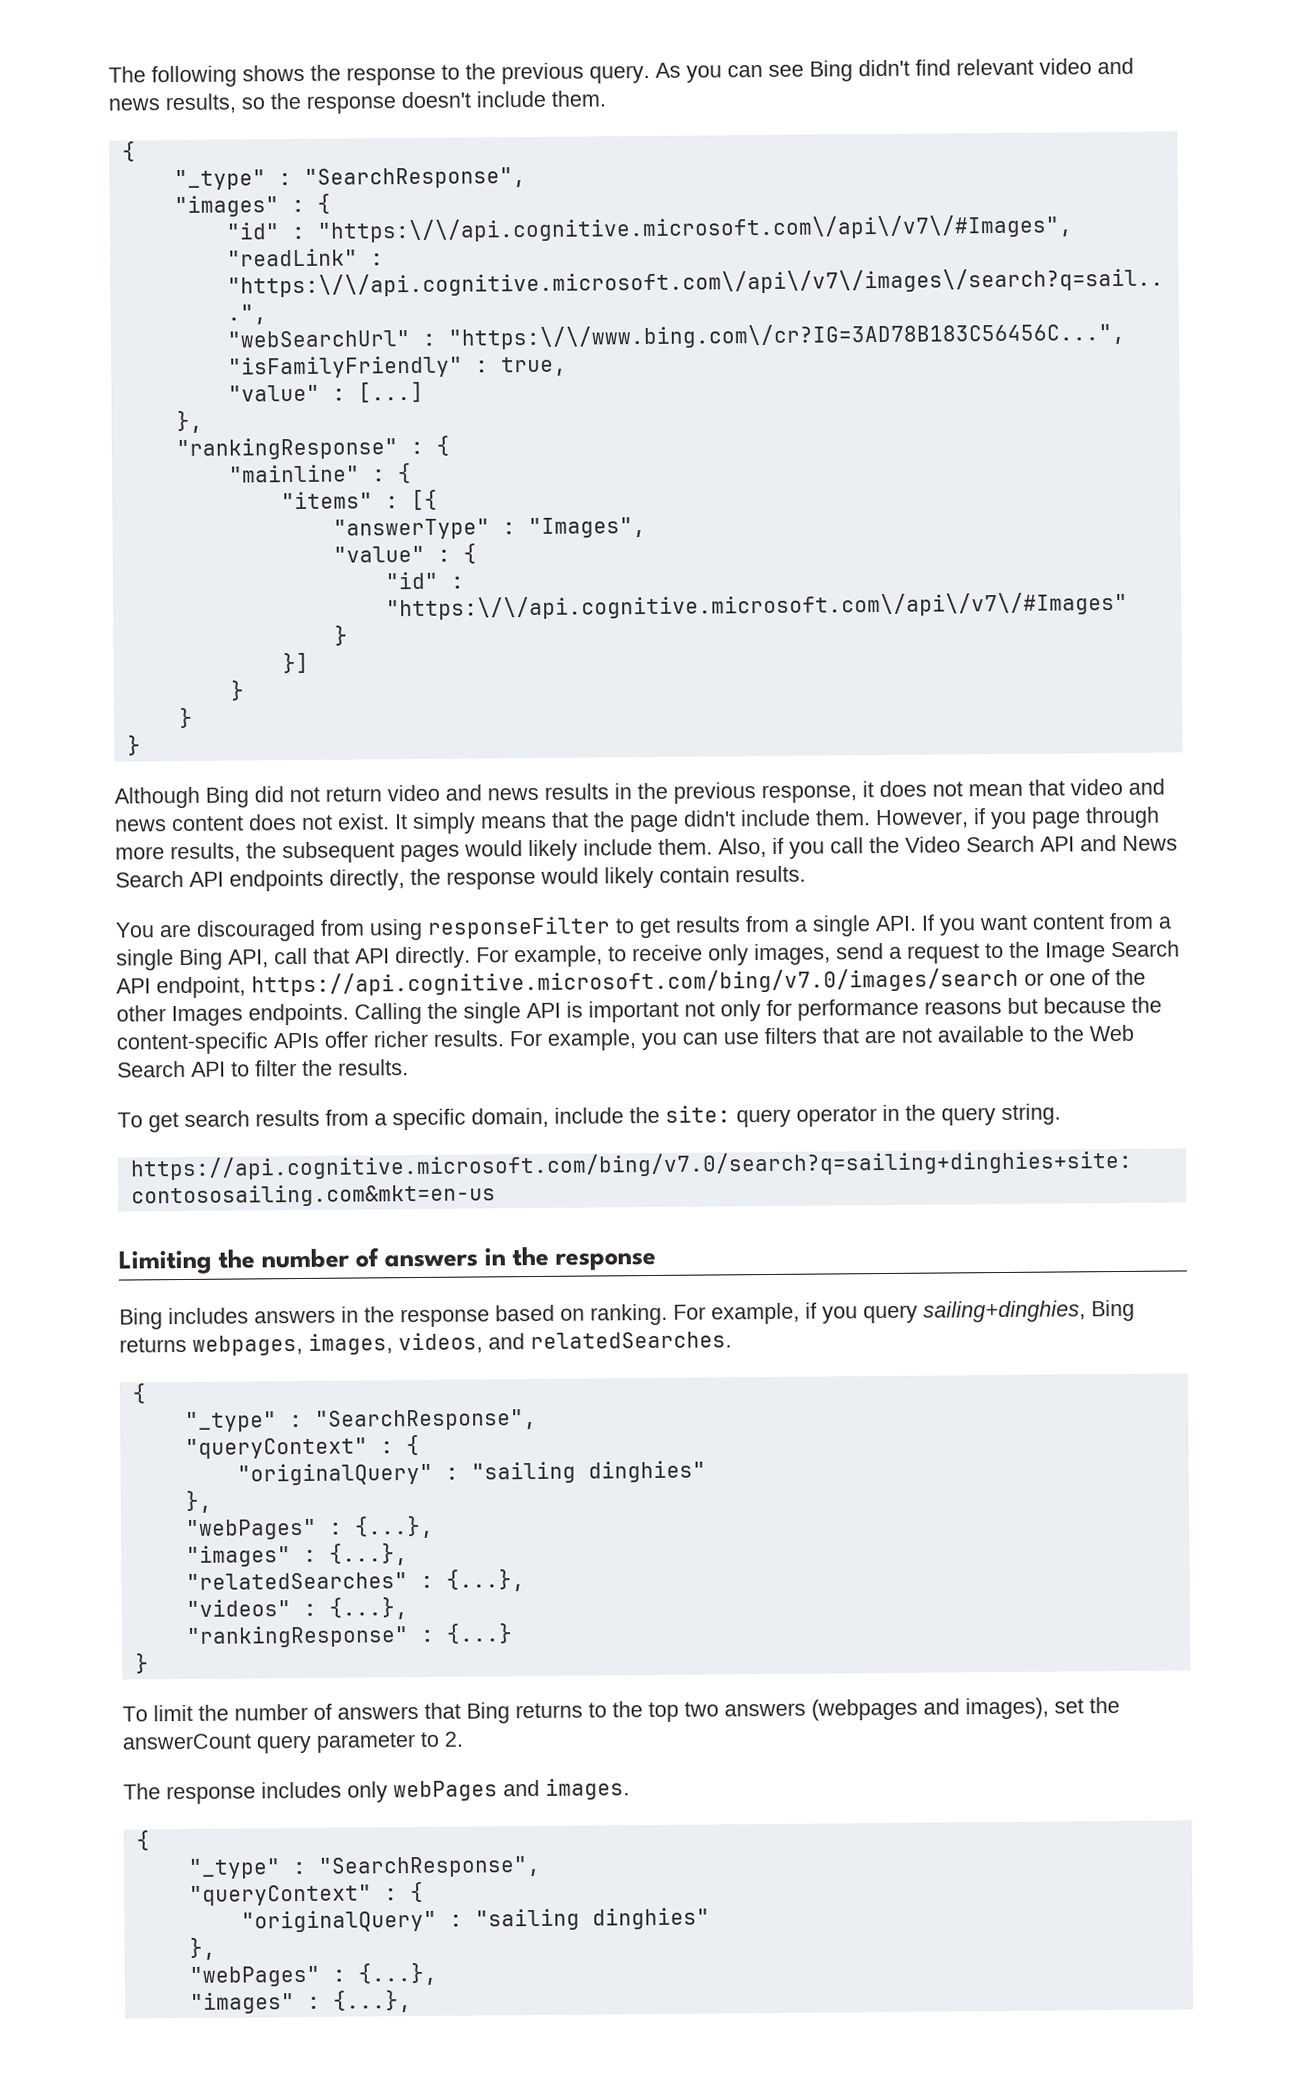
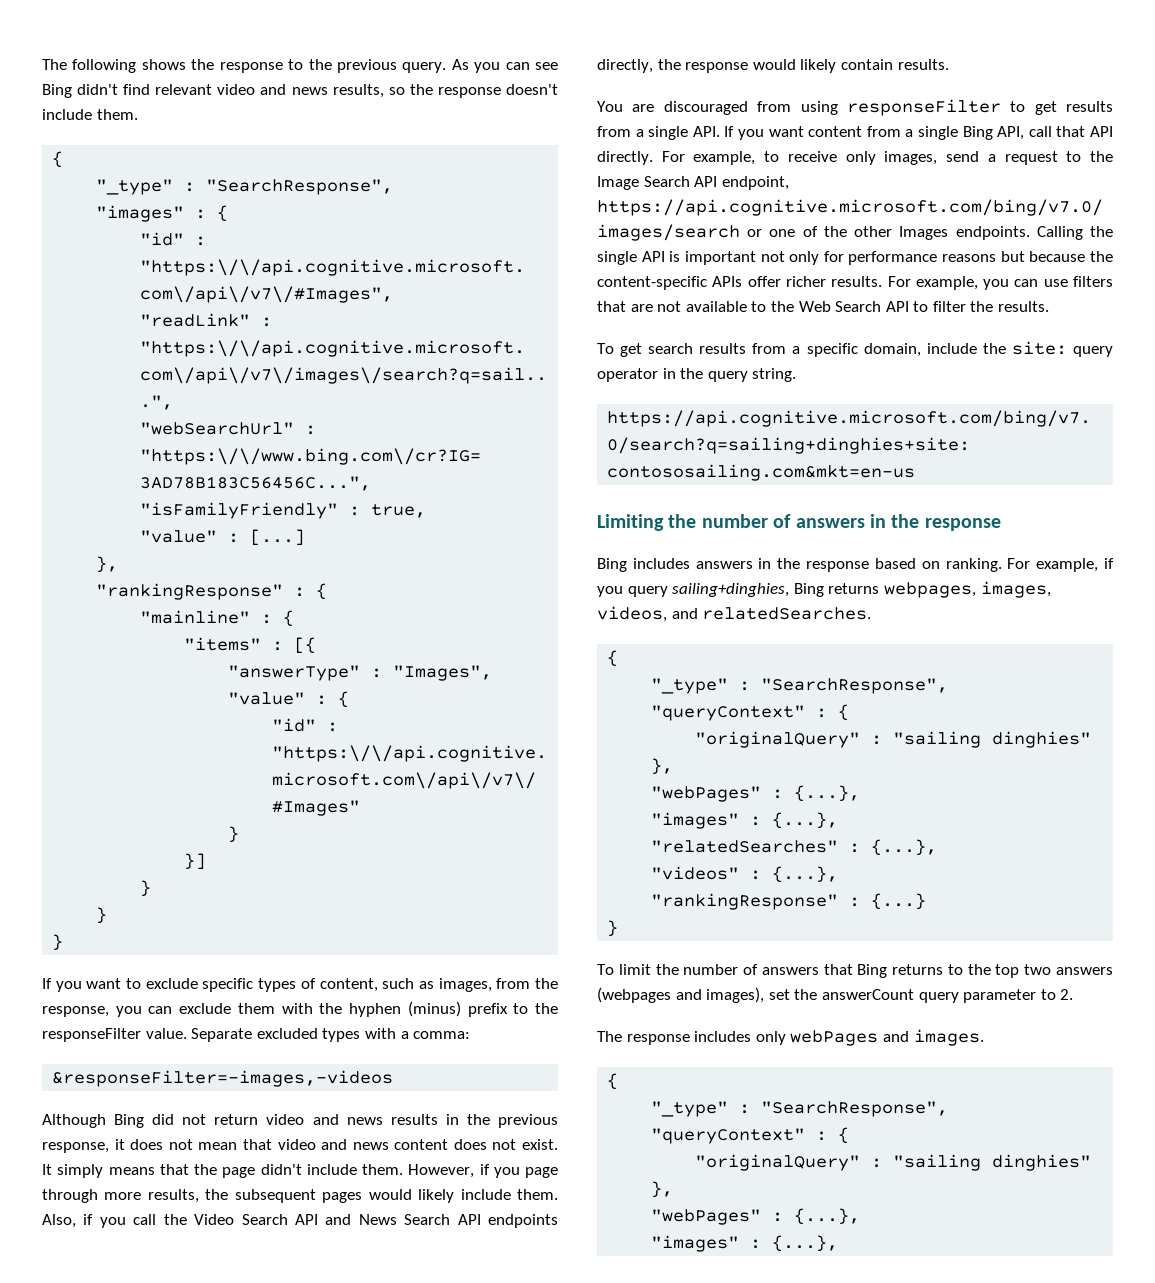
+ If you want to exclude specific types of content, such as images, from the response, you can exclude them with the hyphen (minus) prefix to the responseFilter value. Separate excluded types with a comma:
+ &responseFilter=-images,-videos

